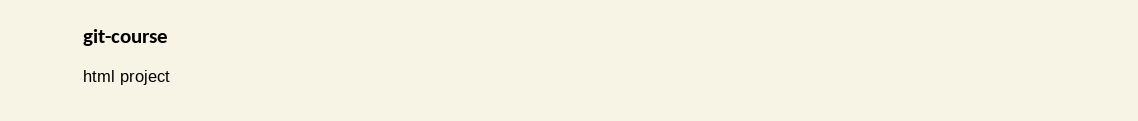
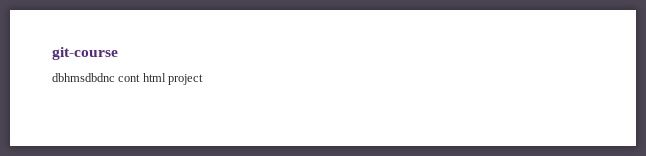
- html project
+ dbhmsdbdnc cont html project

